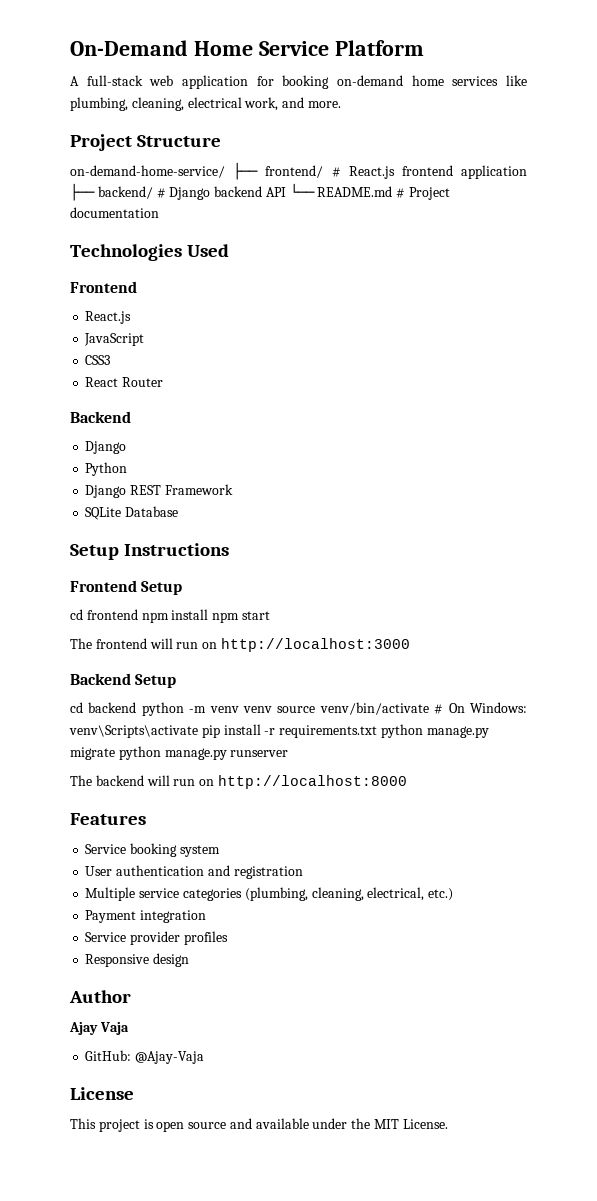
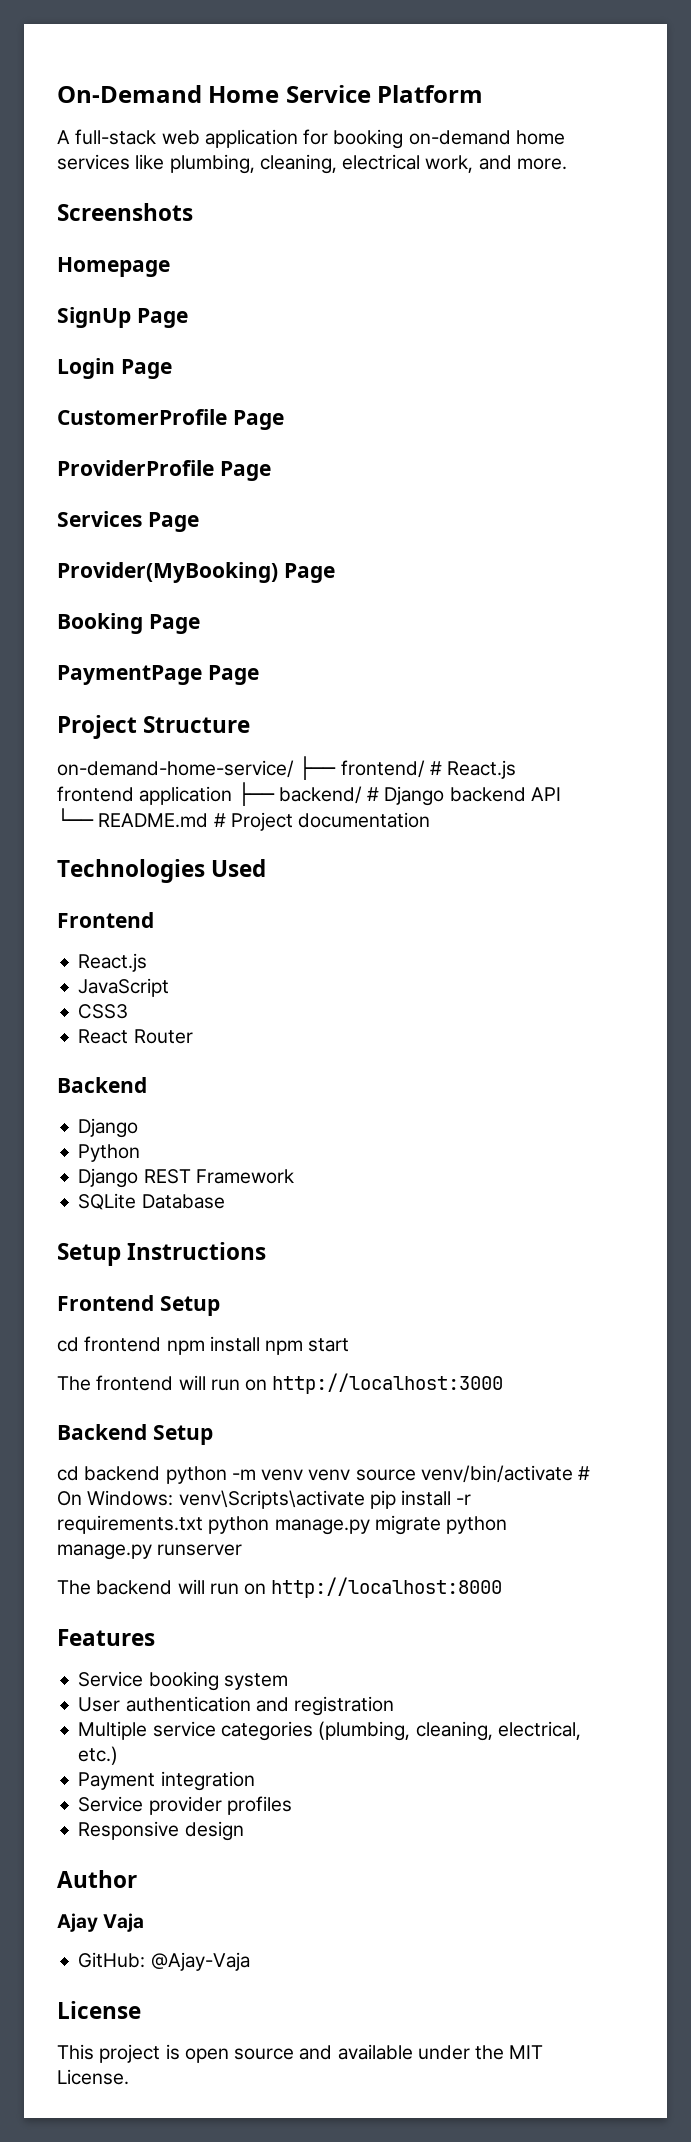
+ Screenshots
+ Homepage
+ SignUp Page
+ Login Page
+ CustomerProfile Page
+ ProviderProfile Page
+ Services Page
+ Provider(MyBooking) Page
+ Booking Page
+ PaymentPage Page

